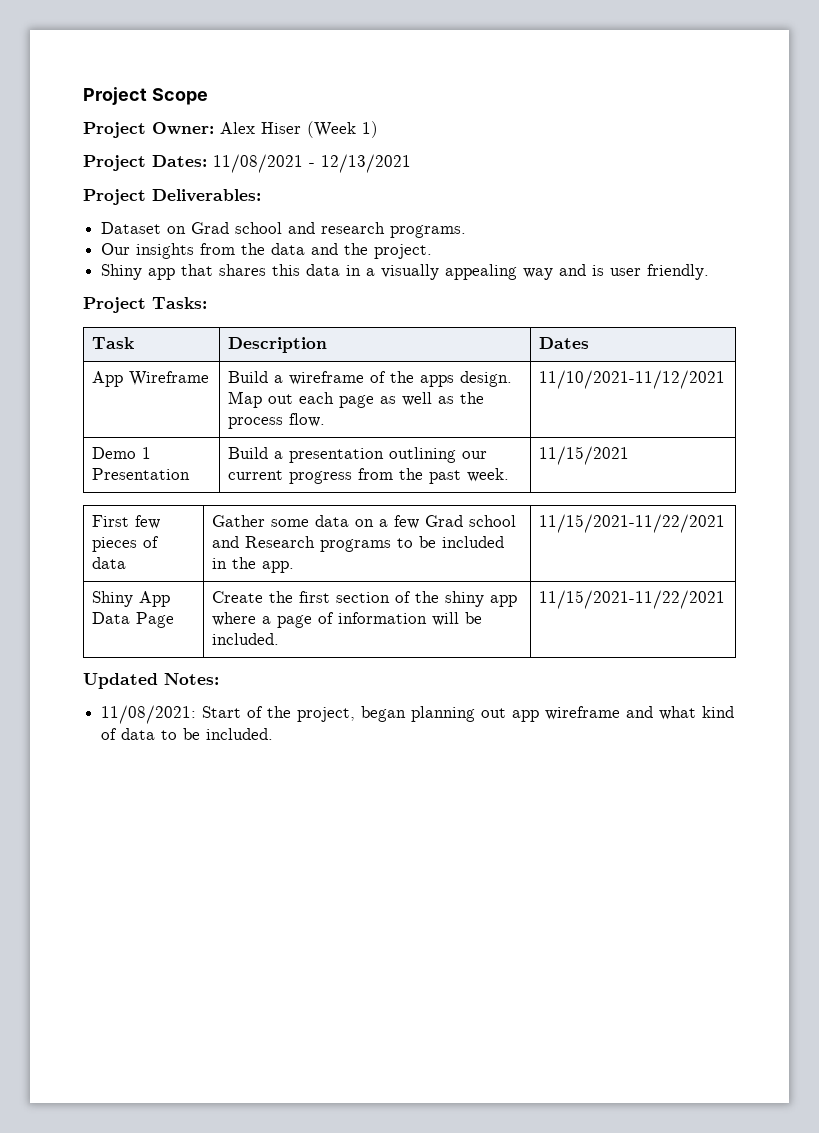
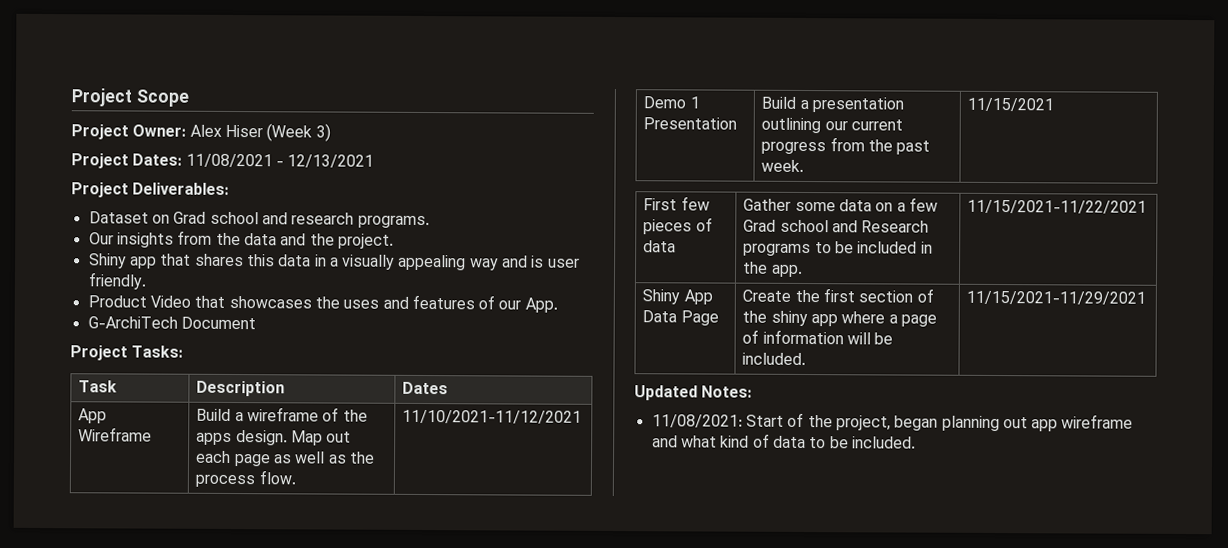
- Project Owner: Alex Hiser (Week 1)
+ Project Owner: Alex Hiser (Week 3)
+ Product Video that showcases the uses and features of our App.
+ G-ArchiTech Document
- Shiny App Data Page | Create the first section of the shiny app where a page of information will be included. | 11/15/2021-11/22/2021
+ Shiny App Data Page | Create the first section of the shiny app where a page of information will be included. | 11/15/2021-11/29/2021

